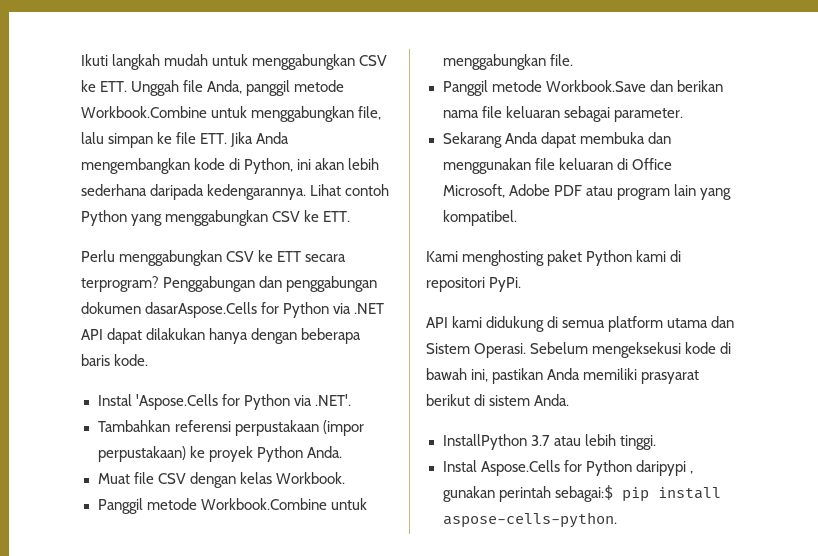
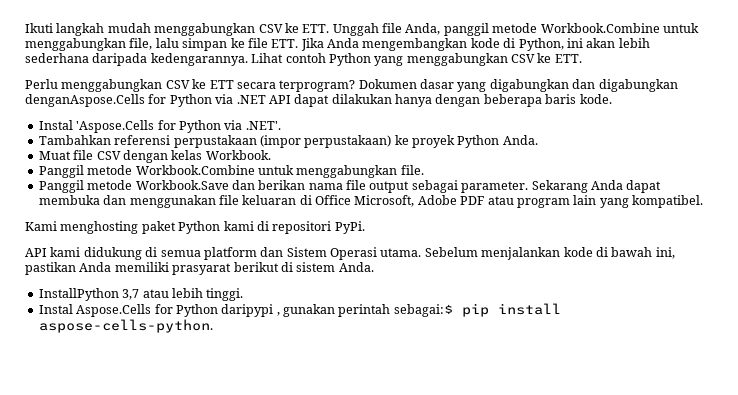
- Ikuti langkah mudah untuk menggabungkan CSV ke ETT. Unggah file Anda, panggil metode Workbook.Combine untuk menggabungkan file, lalu simpan ke file ETT. Jika Anda mengembangkan kode di Python, ini akan lebih sederhana daripada kedengarannya.
+ Ikuti langkah mudah menggabungkan CSV ke ETT. Unggah file Anda, panggil metode Workbook.Combine untuk menggabungkan file, lalu simpan ke file ETT. Jika Anda mengembangkan kode di Python, ini akan lebih sederhana daripada kedengarannya.
- Penggabungan dan penggabungan dokumen dasarAspose.Cells for Python via .NET API dapat dilakukan hanya dengan beberapa baris kode.
+ Dokumen dasar yang digabungkan dan digabungkan denganAspose.Cells for Python via .NET API dapat dilakukan hanya dengan beberapa baris kode.
- Panggil metode Workbook.Save dan berikan nama file keluaran sebagai parameter.
- Sekarang Anda dapat membuka dan menggunakan file keluaran di Office Microsoft, Adobe PDF atau program lain yang kompatibel.
+ Panggil metode Workbook.Save dan berikan nama file output sebagai parameter. Sekarang Anda dapat membuka dan menggunakan file keluaran di Office Microsoft, Adobe PDF atau program lain yang kompatibel.
- API kami didukung di semua platform utama dan Sistem Operasi. Sebelum mengeksekusi kode di bawah ini, pastikan Anda memiliki prasyarat berikut di sistem Anda.
+ API kami didukung di semua platform dan Sistem Operasi utama. Sebelum menjalankan kode di bawah ini, pastikan Anda memiliki prasyarat berikut di sistem Anda.
- InstallPython 3.7 atau lebih tinggi.
+ InstallPython 3,7 atau lebih tinggi.

